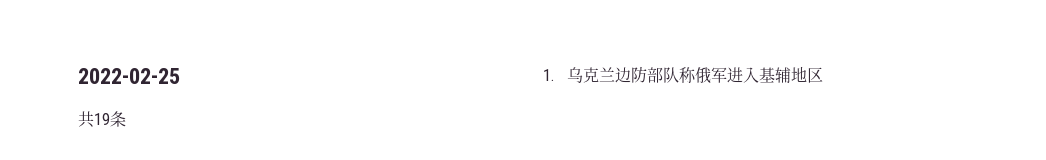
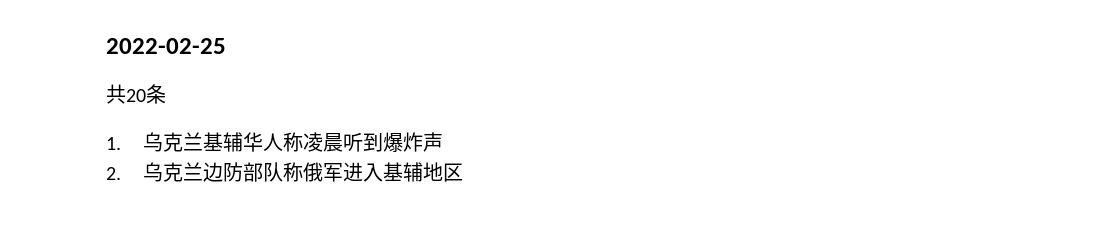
- 共19条
+ 共20条
- 1.乌克兰边防部队称俄军进入基辅地区
+ 1.乌克兰基辅华人称凌晨听到爆炸声
+ 2.乌克兰边防部队称俄军进入基辅地区

